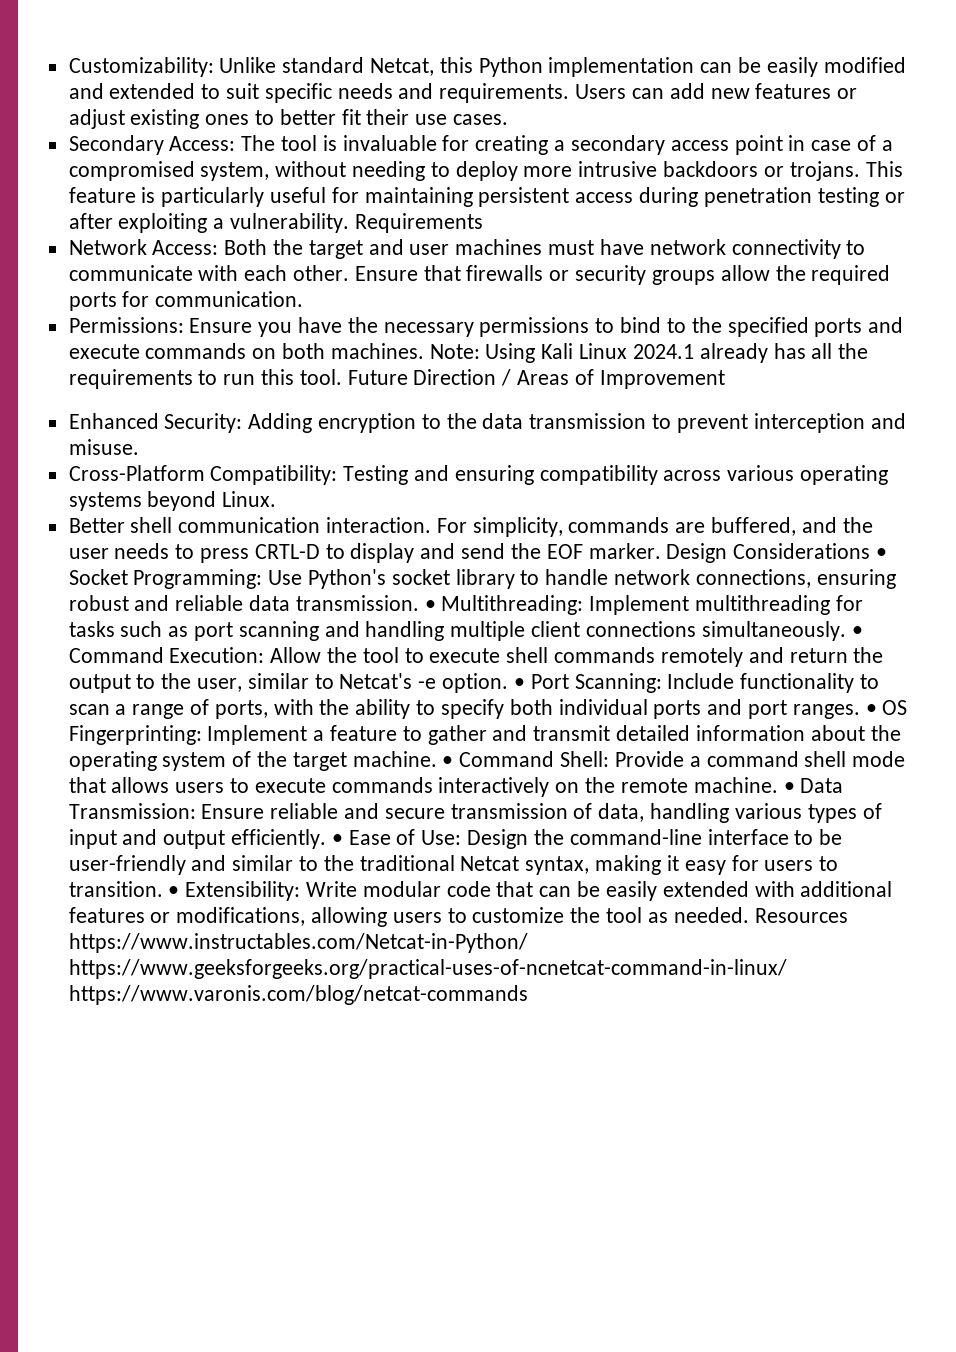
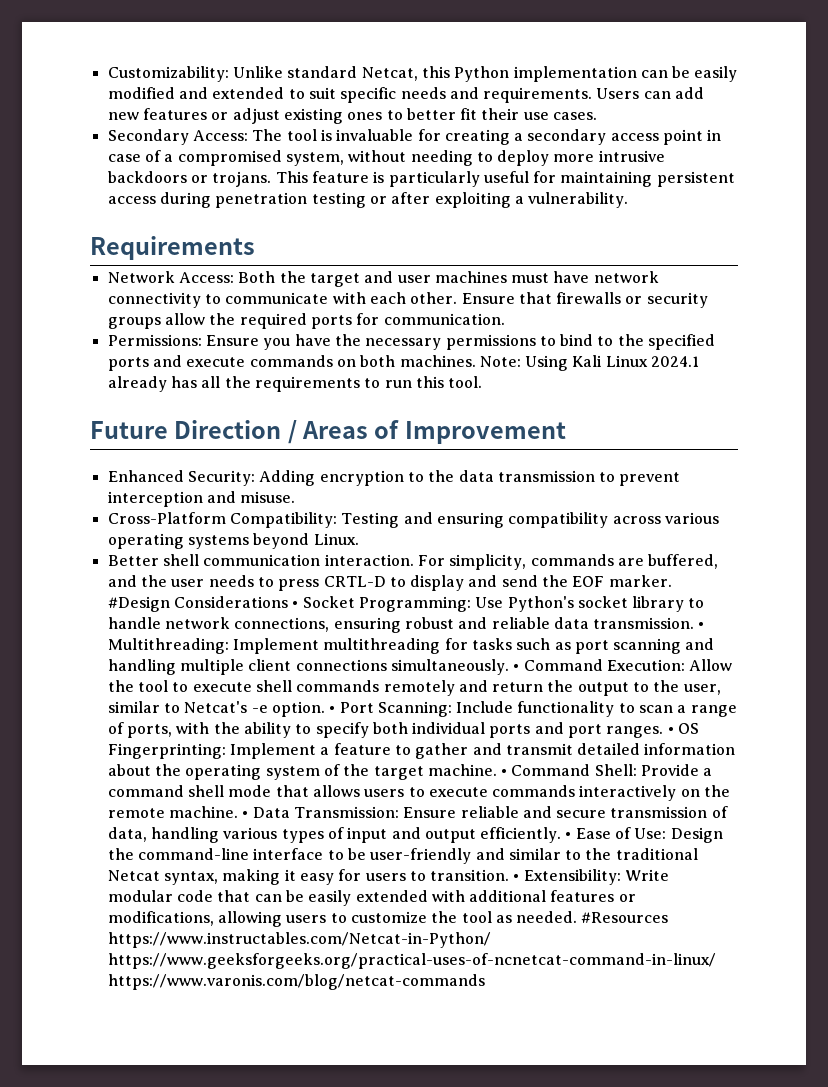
- This feature is particularly useful for maintaining persistent access during penetration testing or after exploiting a vulnerability. Requirements
+ This feature is particularly useful for maintaining persistent access during penetration testing or after exploiting a vulnerability.
+ Requirements
- Note: Using Kali Linux 2024.1 already has all the requirements to run this tool. Future Direction / Areas of Improvement
+ Note: Using Kali Linux 2024.1 already has all the requirements to run this tool.
+ Future Direction / Areas of Improvement
- Design Considerations • Socket Programming: Use Python's socket library to handle network connections, ensuring robust and reliable data transmission.
+ #Design Considerations • Socket Programming: Use Python's socket library to handle network connections, ensuring robust and reliable data transmission.
- Resources https://www.instructables.com/Netcat-in-Python/ https://www.geeksforgeeks.org/practical-uses-of-ncnetcat-command-in-linux/ https://www.varonis.com/blog/netcat-commands
+ #Resources https://www.instructables.com/Netcat-in-Python/ https://www.geeksforgeeks.org/practical-uses-of-ncnetcat-command-in-linux/ https://www.varonis.com/blog/netcat-commands

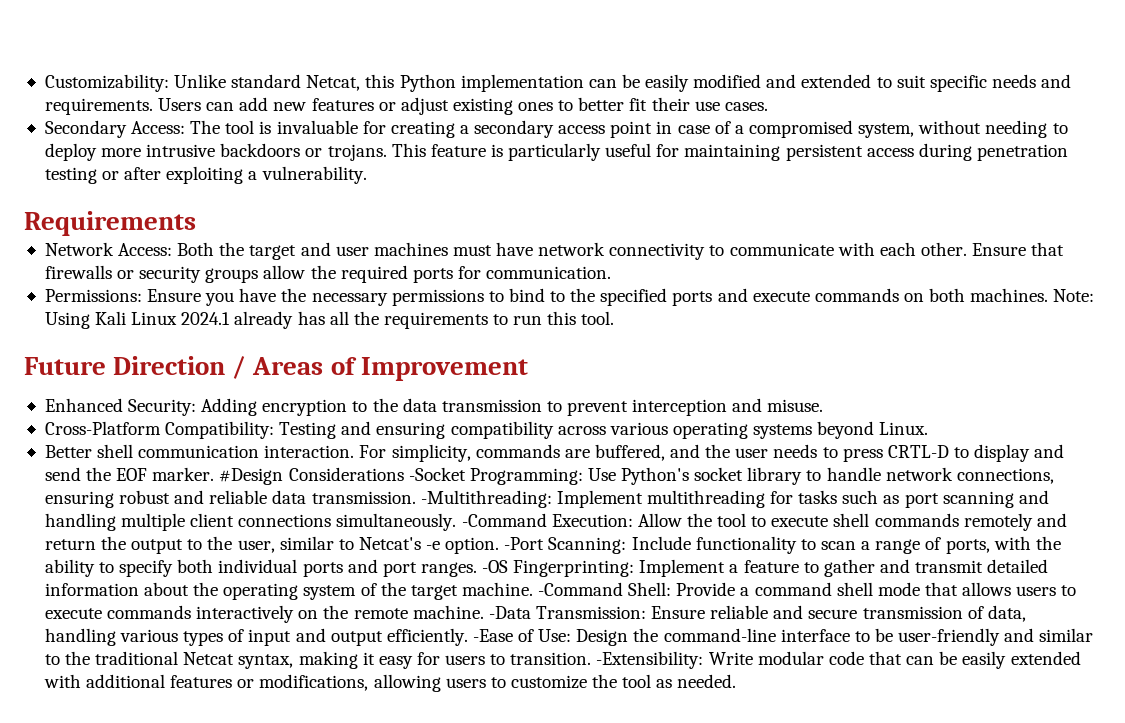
- #Design Considerations • Socket Programming: Use Python's socket library to handle network connections, ensuring robust and reliable data transmission.
+ #Design Considerations -Socket Programming: Use Python's socket library to handle network connections, ensuring robust and reliable data transmission.
- • Multithreading: Implement multithreading for tasks such as port scanning and handling multiple client connections simultaneously.
+ -Multithreading: Implement multithreading for tasks such as port scanning and handling multiple client connections simultaneously.
- • Command Execution: Allow the tool to execute shell commands remotely and return the output to the user, similar to Netcat's -e option.
+ -Command Execution: Allow the tool to execute shell commands remotely and return the output to the user, similar to Netcat's -e option.
- • Port Scanning: Include functionality to scan a range of ports, with the ability to specify both individual ports and port ranges.
+ -Port Scanning: Include functionality to scan a range of ports, with the ability to specify both individual ports and port ranges.
- • OS Fingerprinting: Implement a feature to gather and transmit detailed information about the operating system of the target machine.
+ -OS Fingerprinting: Implement a feature to gather and transmit detailed information about the operating system of the target machine.
- • Command Shell: Provide a command shell mode that allows users to execute commands interactively on the remote machine.
+ -Command Shell: Provide a command shell mode that allows users to execute commands interactively on the remote machine.
- • Data Transmission: Ensure reliable and secure transmission of data, handling various types of input and output efficiently.
+ -Data Transmission: Ensure reliable and secure transmission of data, handling various types of input and output efficiently.
- • Ease of Use: Design the command-line interface to be user-friendly and similar to the traditional Netcat syntax, making it easy for users to transition.
+ -Ease of Use: Design the command-line interface to be user-friendly and similar to the traditional Netcat syntax, making it easy for users to transition.
- • Extensibility: Write modular code that can be easily extended with additional features or modifications, allowing users to customize the tool as needed. #Resources https://www.instructables.com/Netcat-in-Python/ https://www.geeksforgeeks.org/practical-uses-of-ncnetcat-command-in-linux/ https://www.varonis.com/blog/netcat-commands
+ -Extensibility: Write modular code that can be easily extended with additional features or modifications, allowing users to customize the tool as needed.

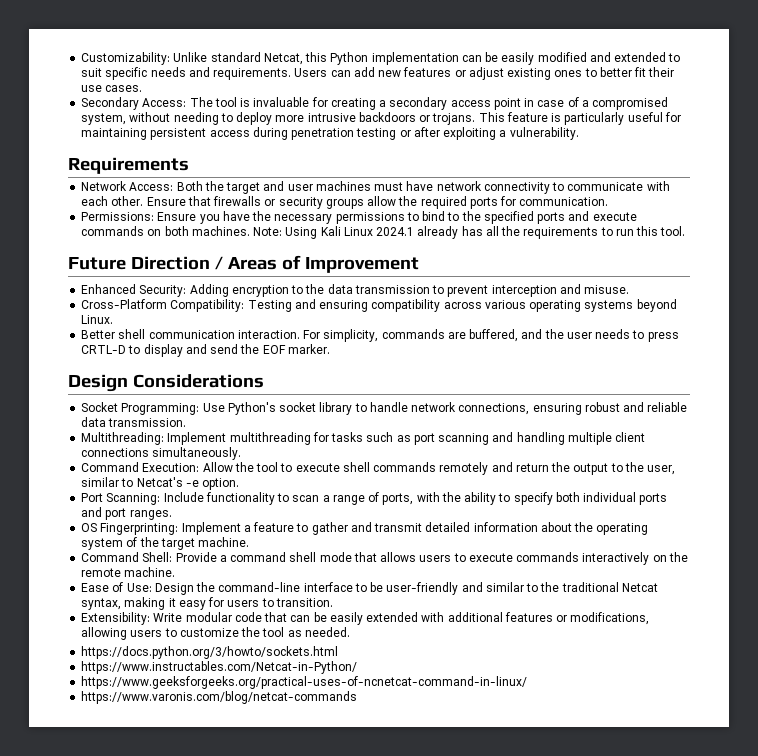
- For simplicity, commands are buffered, and the user needs to press CRTL-D to display and send the EOF marker. #Design Considerations -Socket Programming:
+ For simplicity, commands are buffered, and the user needs to press CRTL-D to display and send the EOF marker.
+ Design Considerations
+ Socket Programming:
- Use Python's socket library to handle network connections, ensuring robust and reliable data transmission. -Multithreading:
+ Use Python's socket library to handle network connections, ensuring robust and reliable data transmission.
+ Multithreading:
- Implement multithreading for tasks such as port scanning and handling multiple client connections simultaneously. -Command Execution:
+ Implement multithreading for tasks such as port scanning and handling multiple client connections simultaneously.
+ Command Execution:
- Allow the tool to execute shell commands remotely and return the output to the user, similar to Netcat's -e option. -Port Scanning:
+ Allow the tool to execute shell commands remotely and return the output to the user, similar to Netcat's -e option.
+ Port Scanning:
- Include functionality to scan a range of ports, with the ability to specify both individual ports and port ranges. -OS Fingerprinting:
+ Include functionality to scan a range of ports, with the ability to specify both individual ports and port ranges.
+ OS Fingerprinting:
- Implement a feature to gather and transmit detailed information about the operating system of the target machine. -Command Shell:
+ Implement a feature to gather and transmit detailed information about the operating system of the target machine.
+ Command Shell:
- Provide a command shell mode that allows users to execute commands interactively on the remote machine. -Data Transmission: Ensure reliable and secure transmission of data, handling various types of input and output efficiently. -Ease of Use:
+ Provide a command shell mode that allows users to execute commands interactively on the remote machine.
+ Ease of Use:
- Design the command-line interface to be user-friendly and similar to the traditional Netcat syntax, making it easy for users to transition. -Extensibility:
+ Design the command-line interface to be user-friendly and similar to the traditional Netcat syntax, making it easy for users to transition.
+ Extensibility:
+ https://docs.python.org/3/howto/sockets.html
+ https://www.instructables.com/Netcat-in-Python/
+ https://www.geeksforgeeks.org/practical-uses-of-ncnetcat-command-in-linux/
+ https://www.varonis.com/blog/netcat-commands

